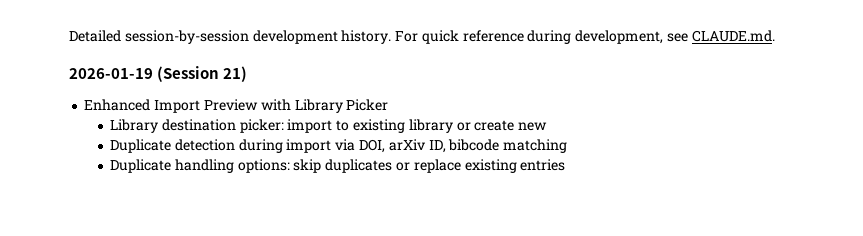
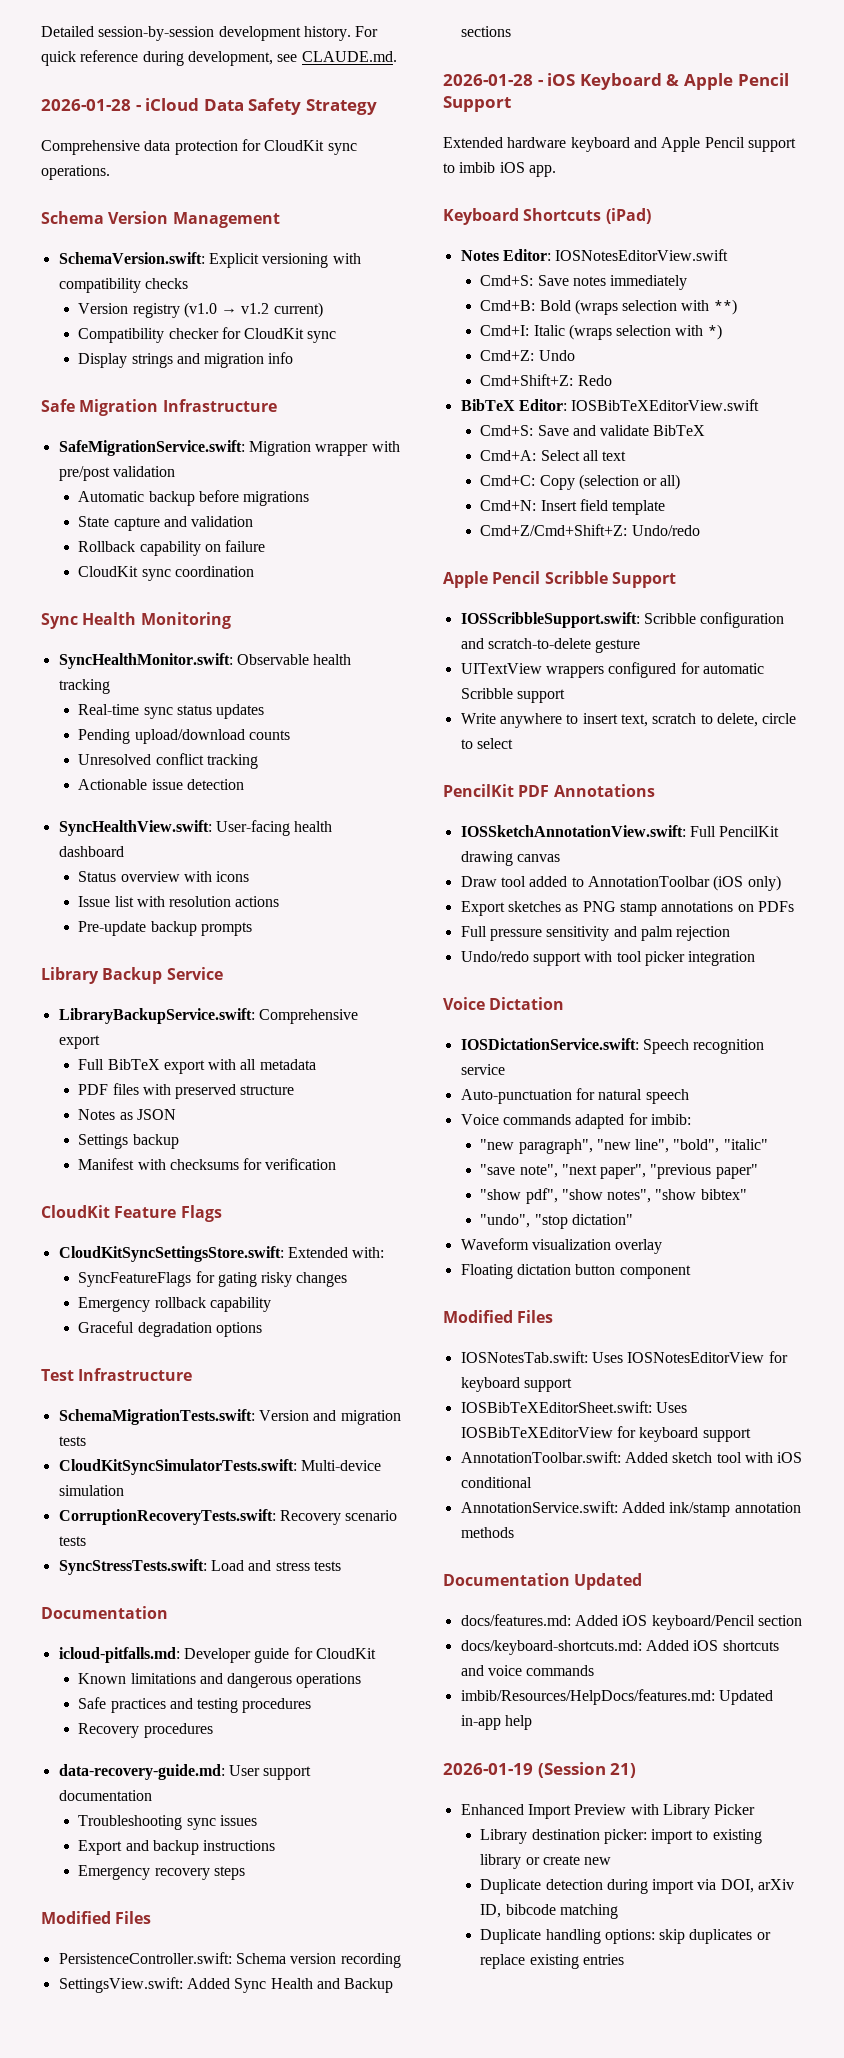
+ 2026-01-28 - iCloud Data Safety Strategy
+ Comprehensive data protection for CloudKit sync operations.
+ Schema Version Management
+ SchemaVersion.swift: Explicit versioning with compatibility checks
+ Version registry (v1.0 → v1.2 current)
+ Compatibility checker for CloudKit sync
+ Display strings and migration info
+ Safe Migration Infrastructure
+ SafeMigrationService.swift: Migration wrapper with pre/post validation
+ Automatic backup before migrations
+ State capture and validation
+ Rollback capability on failure
+ CloudKit sync coordination
+ Sync Health Monitoring
+ SyncHealthMonitor.swift: Observable health tracking
+ Real-time sync status updates
+ Pending upload/download counts
+ Unresolved conflict tracking
+ Actionable issue detection
+ SyncHealthView.swift: User-facing health dashboard
+ Status overview with icons
+ Issue list with resolution actions
+ Pre-update backup prompts
+ Library Backup Service
+ LibraryBackupService.swift: Comprehensive export
+ Full BibTeX export with all metadata
+ PDF files with preserved structure
+ Notes as JSON
+ Settings backup
+ Manifest with checksums for verification
+ CloudKit Feature Flags
+ CloudKitSyncSettingsStore.swift: Extended with:
+ SyncFeatureFlags for gating risky changes
+ Emergency rollback capability
+ Graceful degradation options
+ Test Infrastructure
+ SchemaMigrationTests.swift: Version and migration tests
+ CloudKitSyncSimulatorTests.swift: Multi-device simulation
+ CorruptionRecoveryTests.swift: Recovery scenario tests
+ SyncStressTests.swift: Load and stress tests
+ Documentation
+ icloud-pitfalls.md: Developer guide for CloudKit
+ Known limitations and dangerous operations
+ Safe practices and testing procedures
+ Recovery procedures
+ data-recovery-guide.md: User support documentation
+ Troubleshooting sync issues
+ Export and backup instructions
+ Emergency recovery steps
+ Modified Files
+ PersistenceController.swift: Schema version recording
+ SettingsView.swift: Added Sync Health and Backup sections
+ 2026-01-28 - iOS Keyboard & Apple Pencil Support
+ Extended hardware keyboard and Apple Pencil support to imbib iOS app.
+ Keyboard Shortcuts (iPad)
+ Notes Editor: IOSNotesEditorView.swift
+ Cmd+S: Save notes immediately
+ Cmd+B: Bold (wraps selection with **)
+ Cmd+I: Italic (wraps selection with *)
+ Cmd+Z: Undo
+ Cmd+Shift+Z: Redo
+ BibTeX Editor: IOSBibTeXEditorView.swift
+ Cmd+S: Save and validate BibTeX
+ Cmd+A: Select all text
+ Cmd+C: Copy (selection or all)
+ Cmd+N: Insert field template
+ Cmd+Z/Cmd+Shift+Z: Undo/redo
+ Apple Pencil Scribble Support
+ IOSScribbleSupport.swift: Scribble configuration and scratch-to-delete gesture
+ UITextView wrappers configured for automatic Scribble support
+ Write anywhere to insert text, scratch to delete, circle to select
+ PencilKit PDF Annotations
+ IOSSketchAnnotationView.swift: Full PencilKit drawing canvas
+ Draw tool added to AnnotationToolbar (iOS only)
+ Export sketches as PNG stamp annotations on PDFs
+ Full pressure sensitivity and palm rejection
+ Undo/redo support with tool picker integration
+ Voice Dictation
+ IOSDictationService.swift: Speech recognition service
+ Auto-punctuation for natural speech
+ Voice commands adapted for imbib:
+ "new paragraph", "new line", "bold", "italic"
+ "save note", "next paper", "previous paper"
+ "show pdf", "show notes", "show bibtex"
+ "undo", "stop dictation"
+ Waveform visualization overlay
+ Floating dictation button component
+ Modified Files
+ IOSNotesTab.swift: Uses IOSNotesEditorView for keyboard support
+ IOSBibTeXEditorSheet.swift: Uses IOSBibTeXEditorView for keyboard support
+ AnnotationToolbar.swift: Added sketch tool with iOS conditional
+ AnnotationService.swift: Added ink/stamp annotation methods
+ Documentation Updated
+ docs/features.md: Added iOS keyboard/Pencil section
+ docs/keyboard-shortcuts.md: Added iOS shortcuts and voice commands
+ imbib/Resources/HelpDocs/features.md: Updated in-app help

